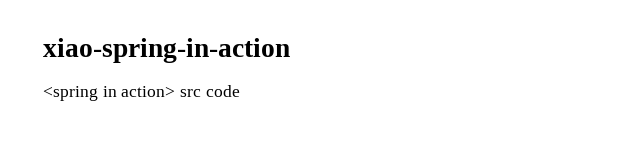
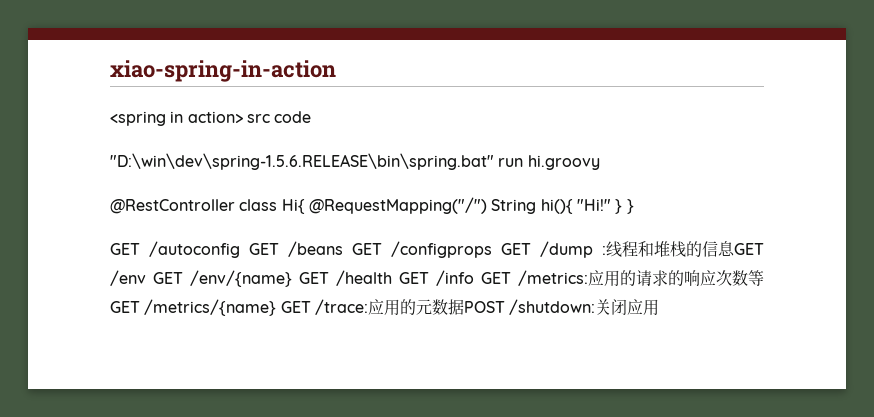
+ "D:\win\dev\spring-1.5.6.RELEASE\bin\spring.bat" run hi.groovy
+ @RestController class Hi{ @RequestMapping("/") String hi(){ "Hi!" } }
+ GET /autoconfig GET /beans GET /configprops GET /dump :线程和堆栈的信息GET /env GET /env/{name} GET /health GET /info GET /metrics:应用的请求的响应次数等GET /metrics/{name} GET /trace:应用的元数据POST /shutdown:关闭应用

